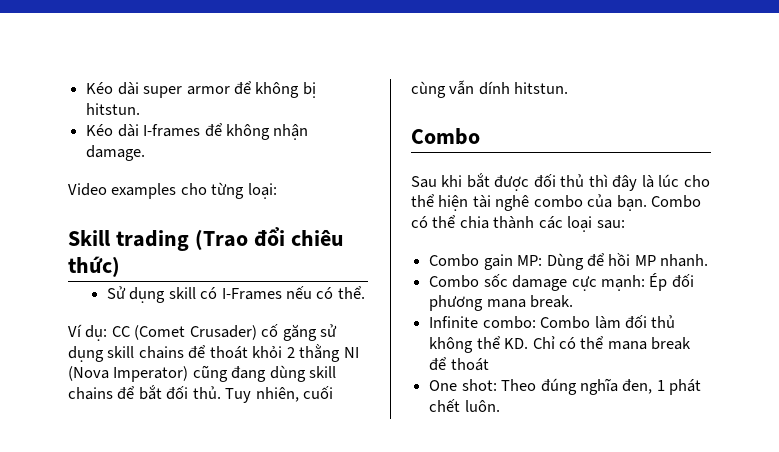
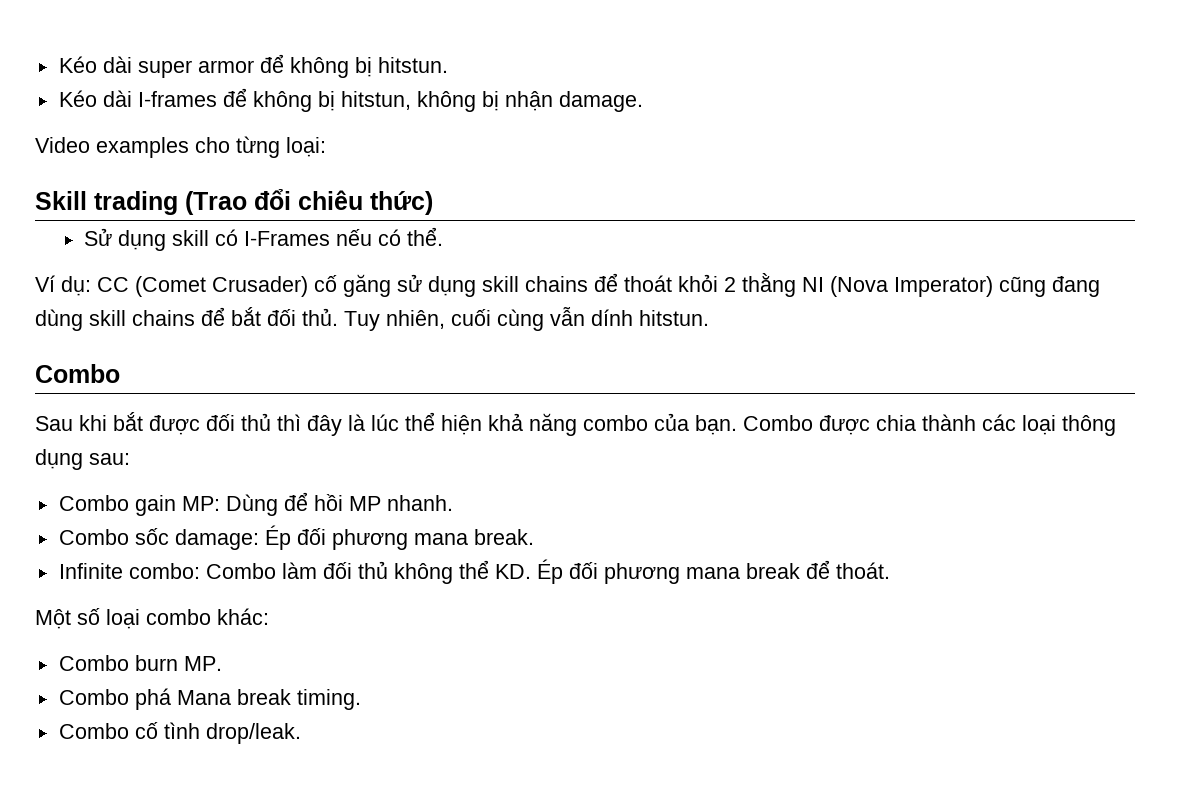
- Kéo dài I-frames để không nhận damage.
+ Kéo dài I-frames để không bị hitstun, không bị nhận damage.
- Sau khi bắt được đối thủ thì đây là lúc cho thể hiện tài nghê combo của bạn.
+ Sau khi bắt được đối thủ thì đây là lúc thể hiện khả năng combo của bạn.
- Combo có thể chia thành các loại sau:
+ Combo được chia thành các loại thông dụng sau:
- Combo sốc damage cực mạnh: Ép đối phương mana break.
+ Combo sốc damage: Ép đối phương mana break.
- Infinite combo: Combo làm đối thủ không thể KD. Chỉ có thể mana break để thoát
- One shot: Theo đúng nghĩa đen, 1 phát chết luôn.
+ Infinite combo: Combo làm đối thủ không thể KD. Ép đối phương mana break để thoát.
+ Một số loại combo khác:
+ Combo burn MP.
+ Combo phá Mana break timing.
+ Combo cố tình drop/leak.

